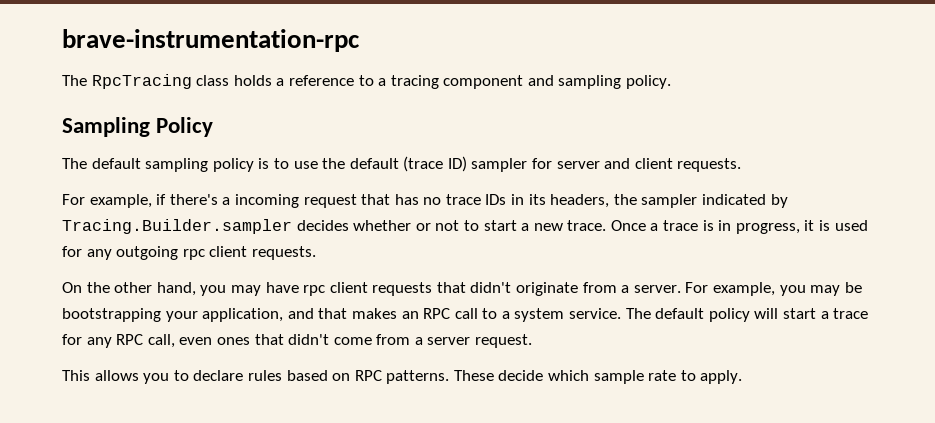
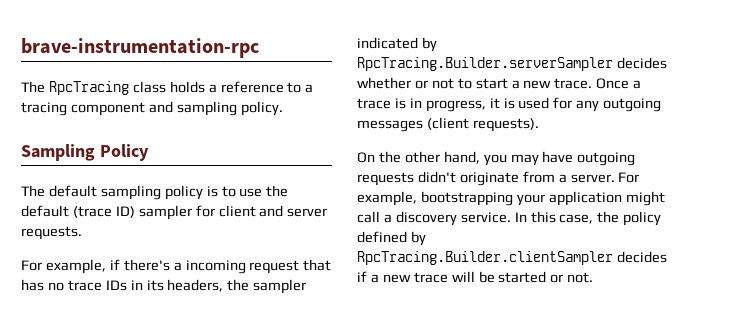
- The default sampling policy is to use the default (trace ID) sampler for server and client requests.
+ The default sampling policy is to use the default (trace ID) sampler for client and server requests.
- For example, if there's a incoming request that has no trace IDs in its headers, the sampler indicated by Tracing.Builder.sampler decides whether or not to start a new trace.
+ For example, if there's a incoming request that has no trace IDs in its headers, the sampler indicated by RpcTracing.Builder.serverSampler decides whether or not to start a new trace.
- Once a trace is in progress, it is used for any outgoing rpc client requests.
+ Once a trace is in progress, it is used for any outgoing messages (client requests).
- On the other hand, you may have rpc client requests that didn't originate from a server.
+ On the other hand, you may have outgoing requests didn't originate from a server.
- For example, you may be bootstrapping your application, and that makes an RPC call to a system service. The default policy will start a trace for any RPC call, even ones that didn't come from a server request.
- This allows you to declare rules based on RPC patterns. These decide which sample rate to apply.
+ For example, bootstrapping your application might call a discovery service. In this case, the policy defined by RpcTracing.Builder.clientSampler decides if a new trace will be started or not.

